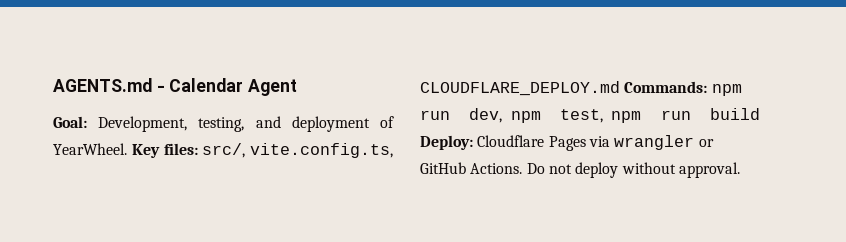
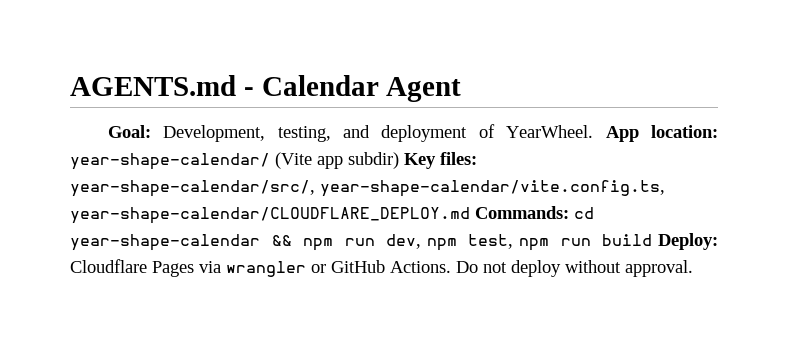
- Key files: src/, vite.config.ts, CLOUDFLARE_DEPLOY.md Commands: npm run dev, npm test, npm run build Deploy: Cloudflare Pages via wrangler or GitHub Actions.
+ App location: year-shape-calendar/ (Vite app subdir) Key files: year-shape-calendar/src/, year-shape-calendar/vite.config.ts, year-shape-calendar/CLOUDFLARE_DEPLOY.md Commands: cd year-shape-calendar && npm run dev, npm test, npm run build Deploy: Cloudflare Pages via wrangler or GitHub Actions.

